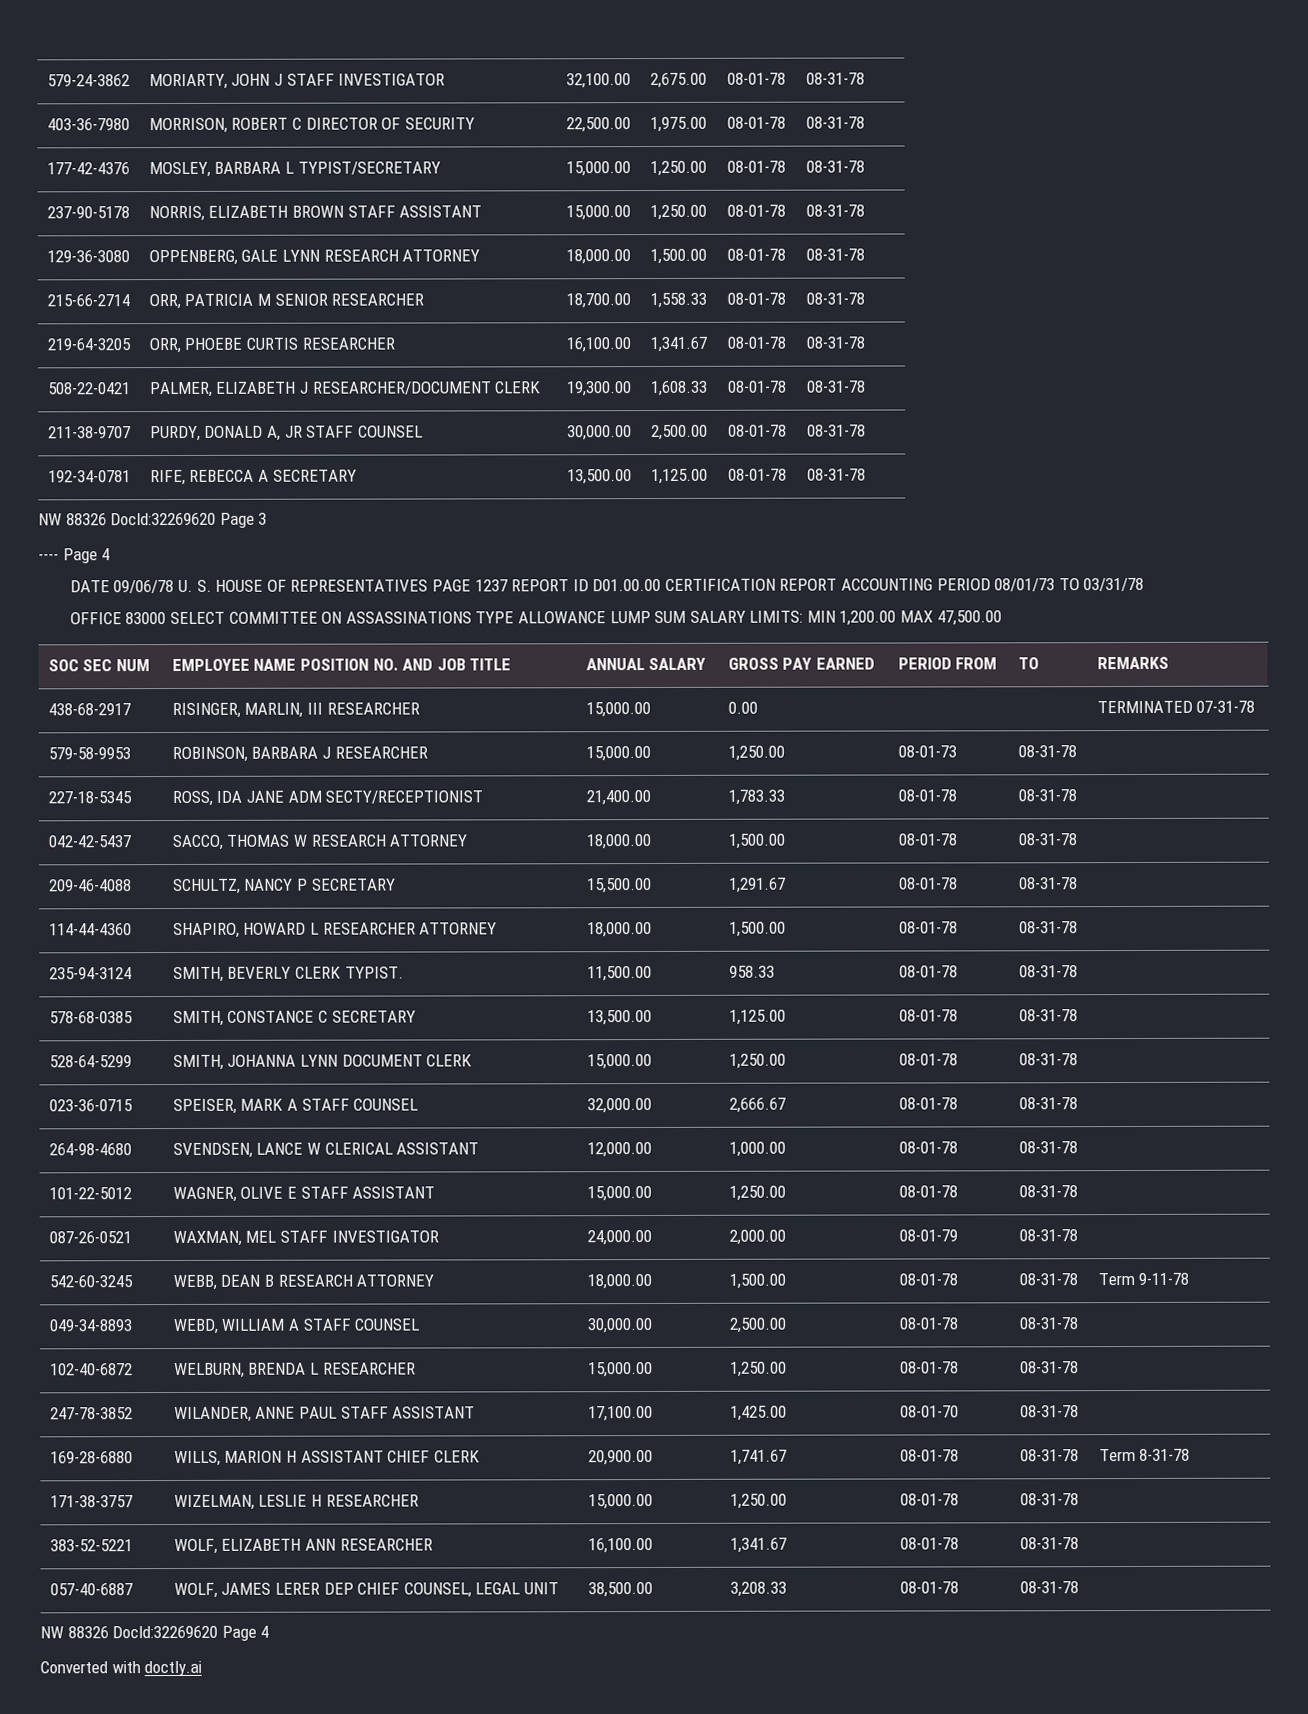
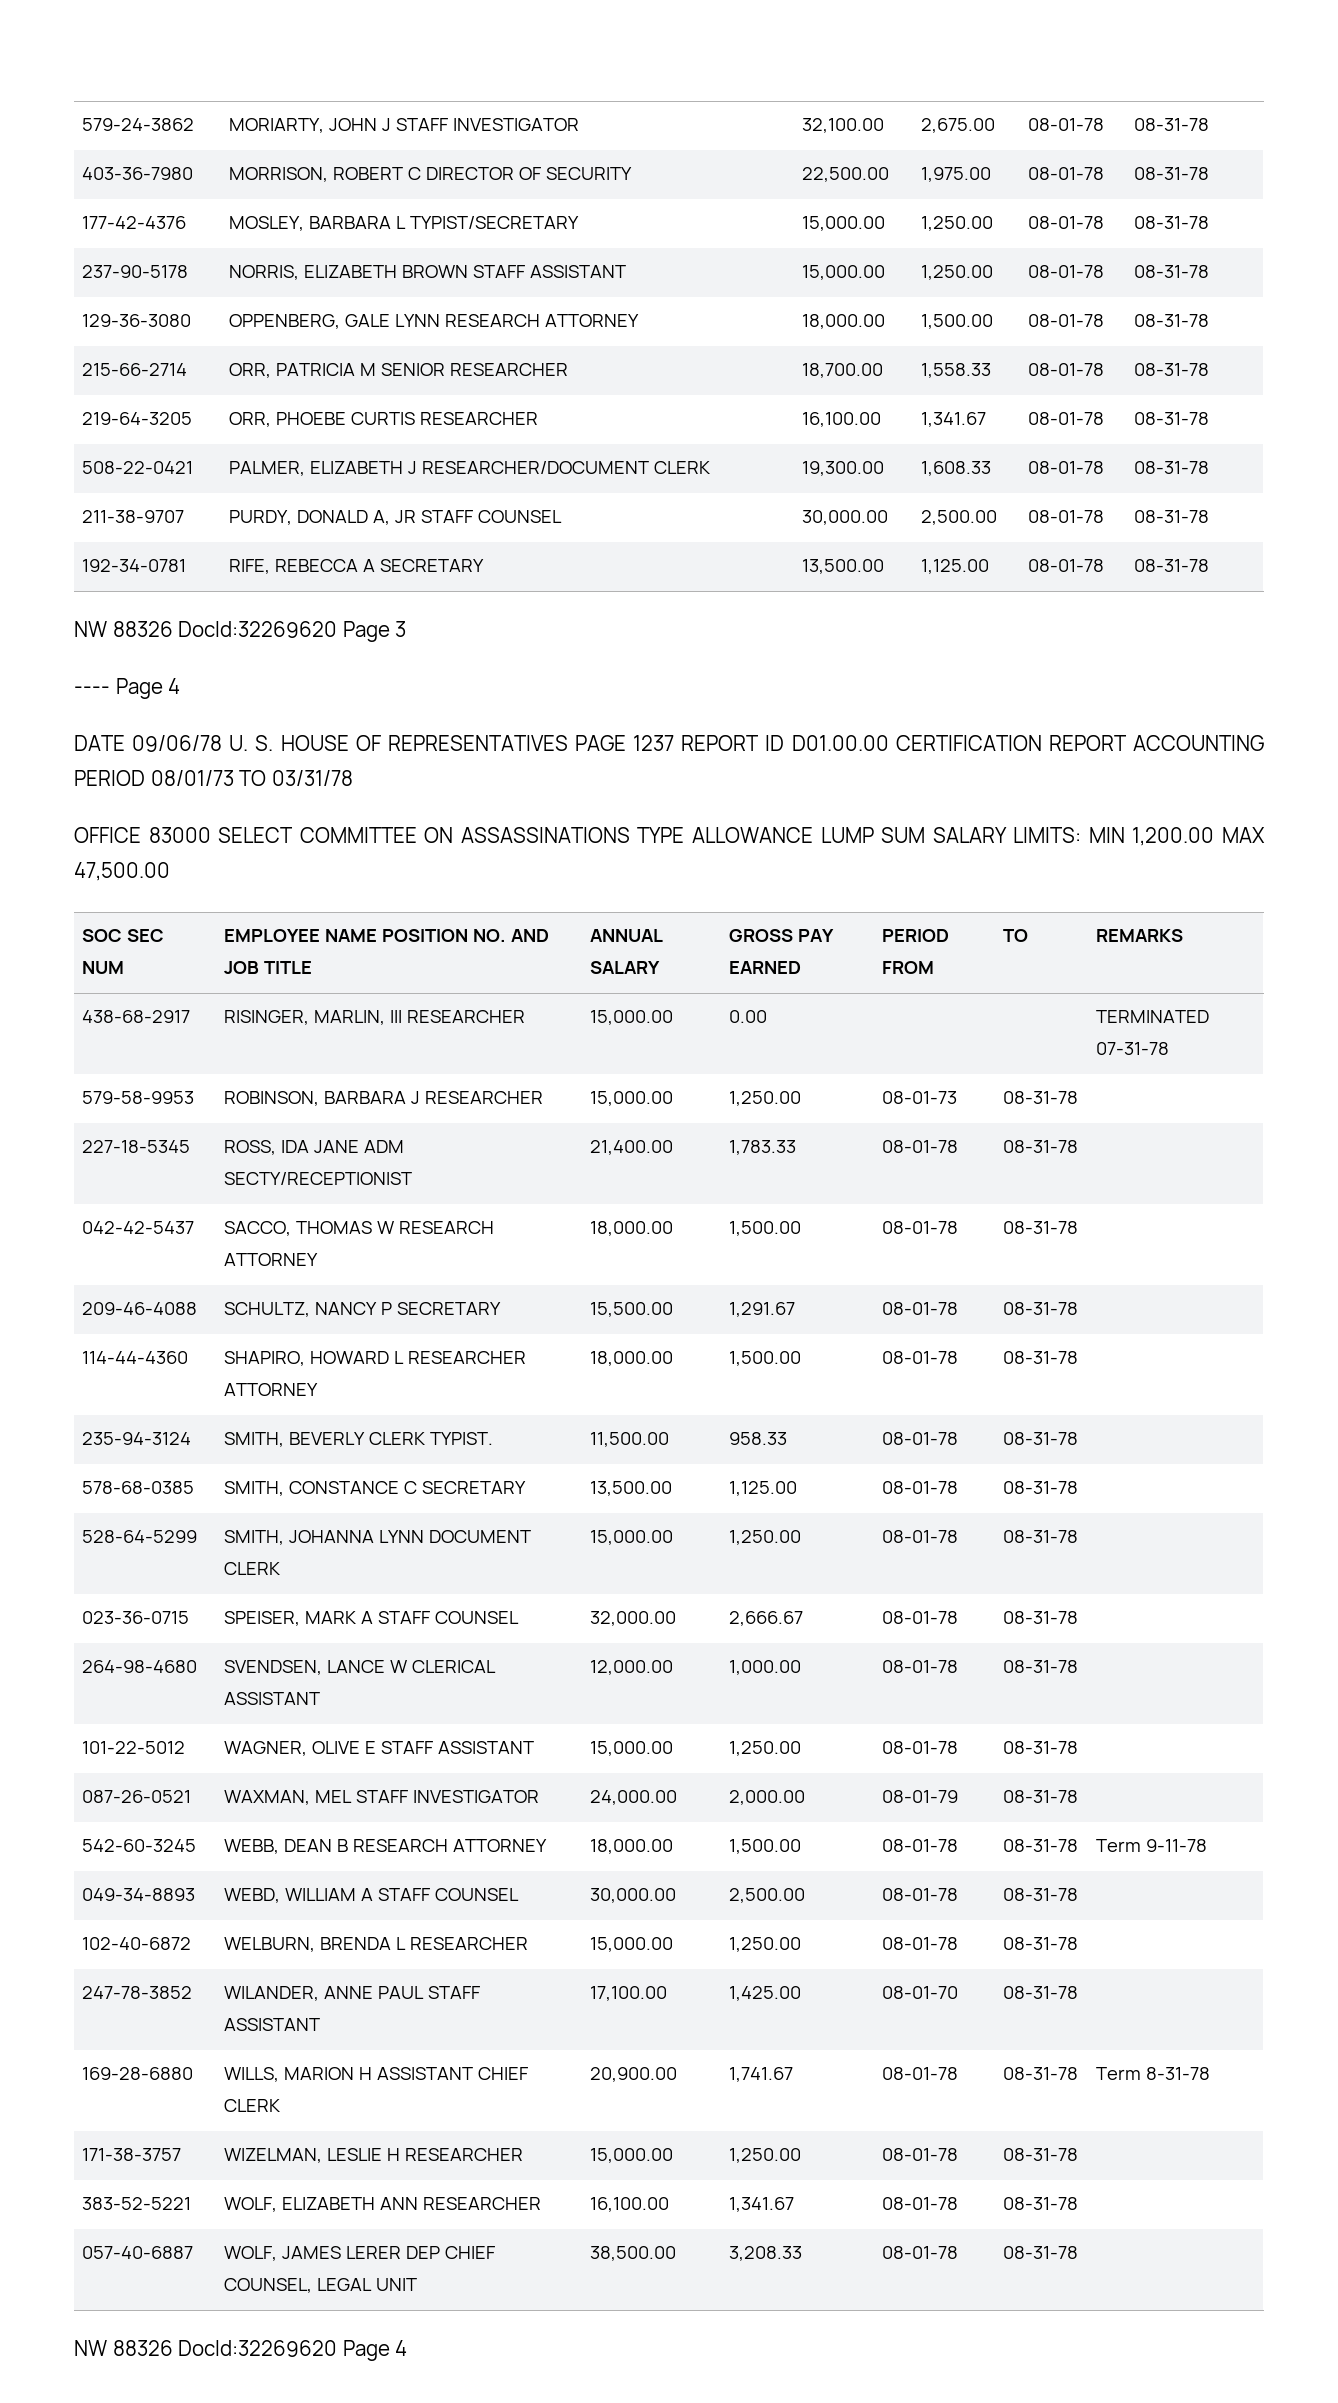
- Converted with doctly.ai

